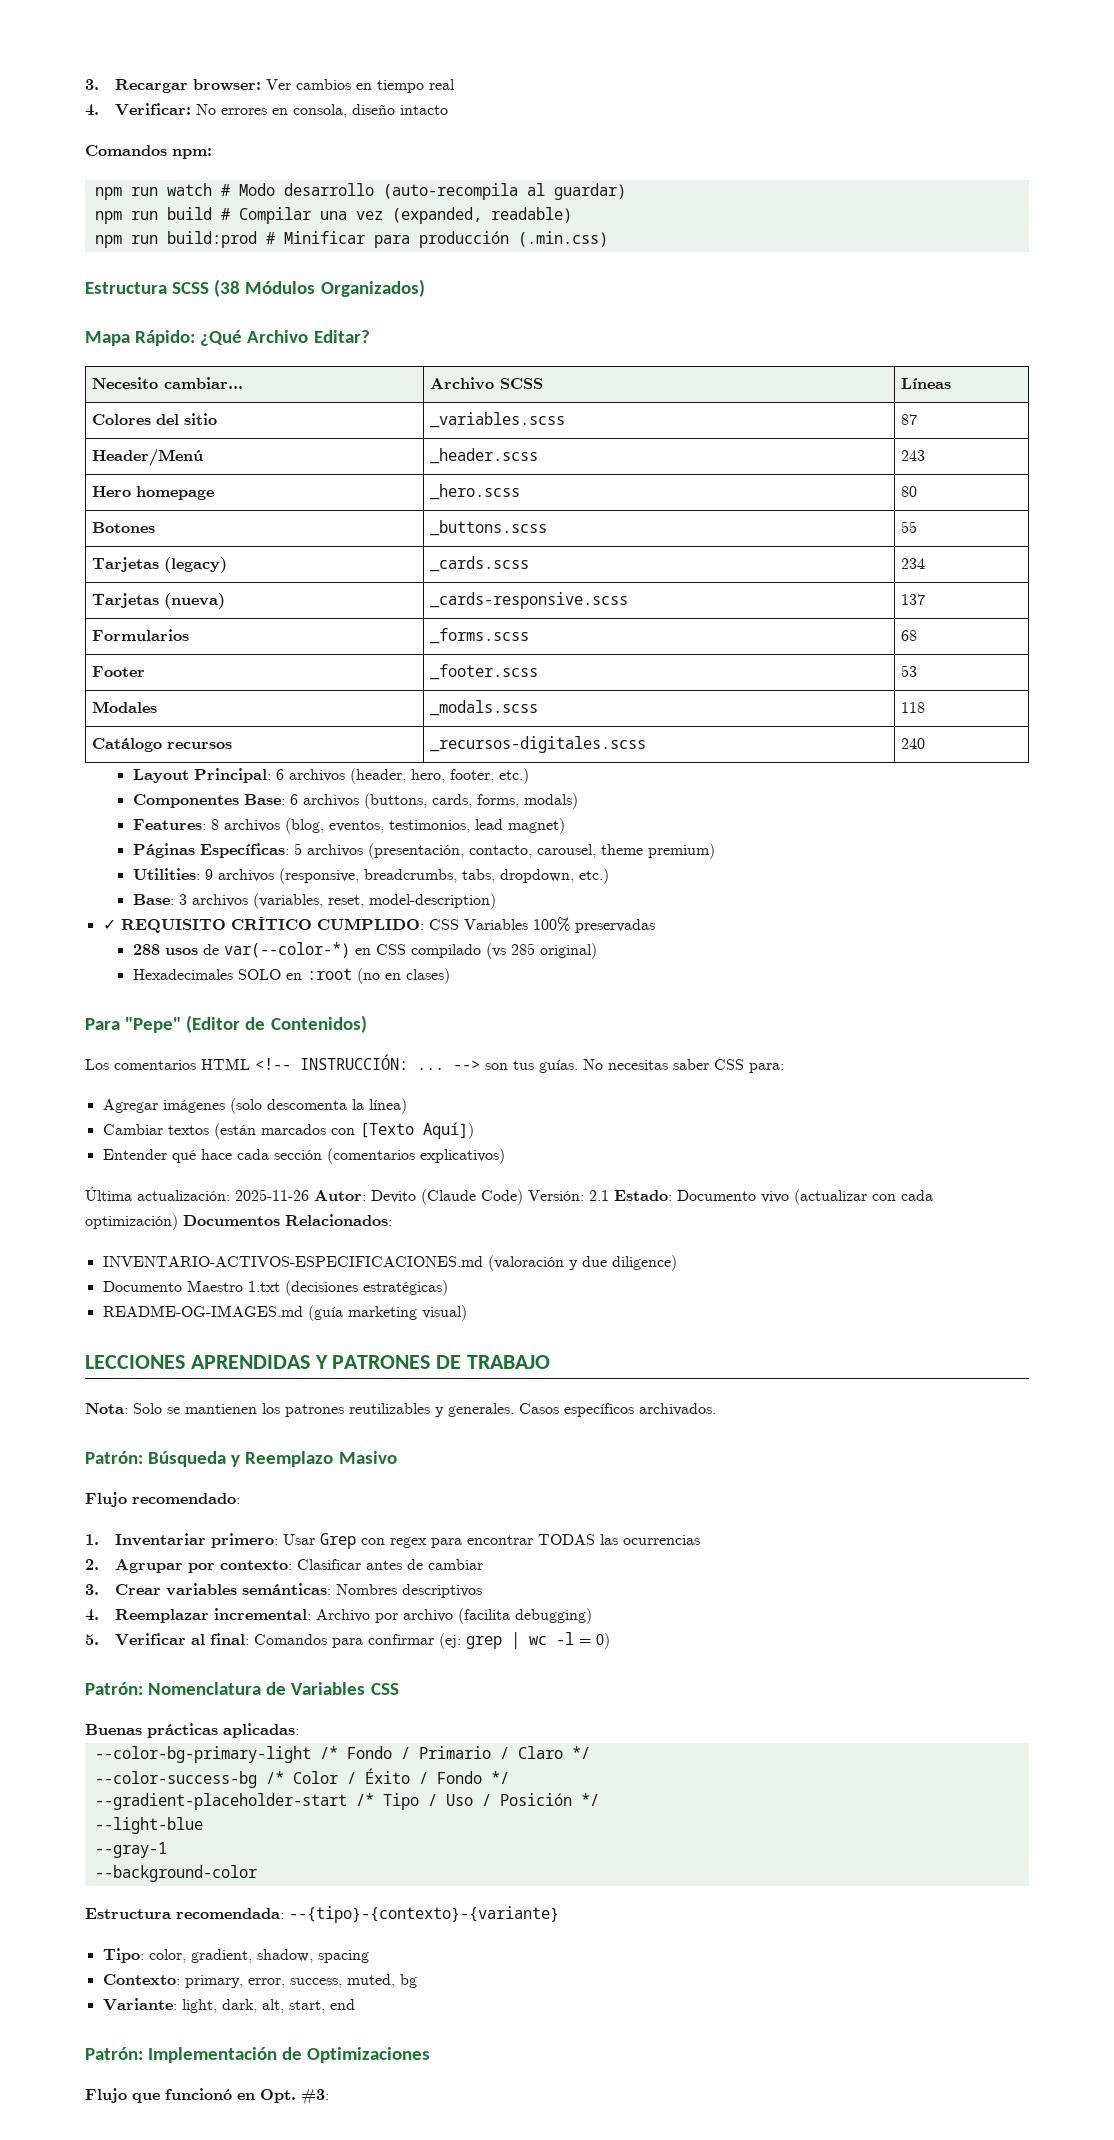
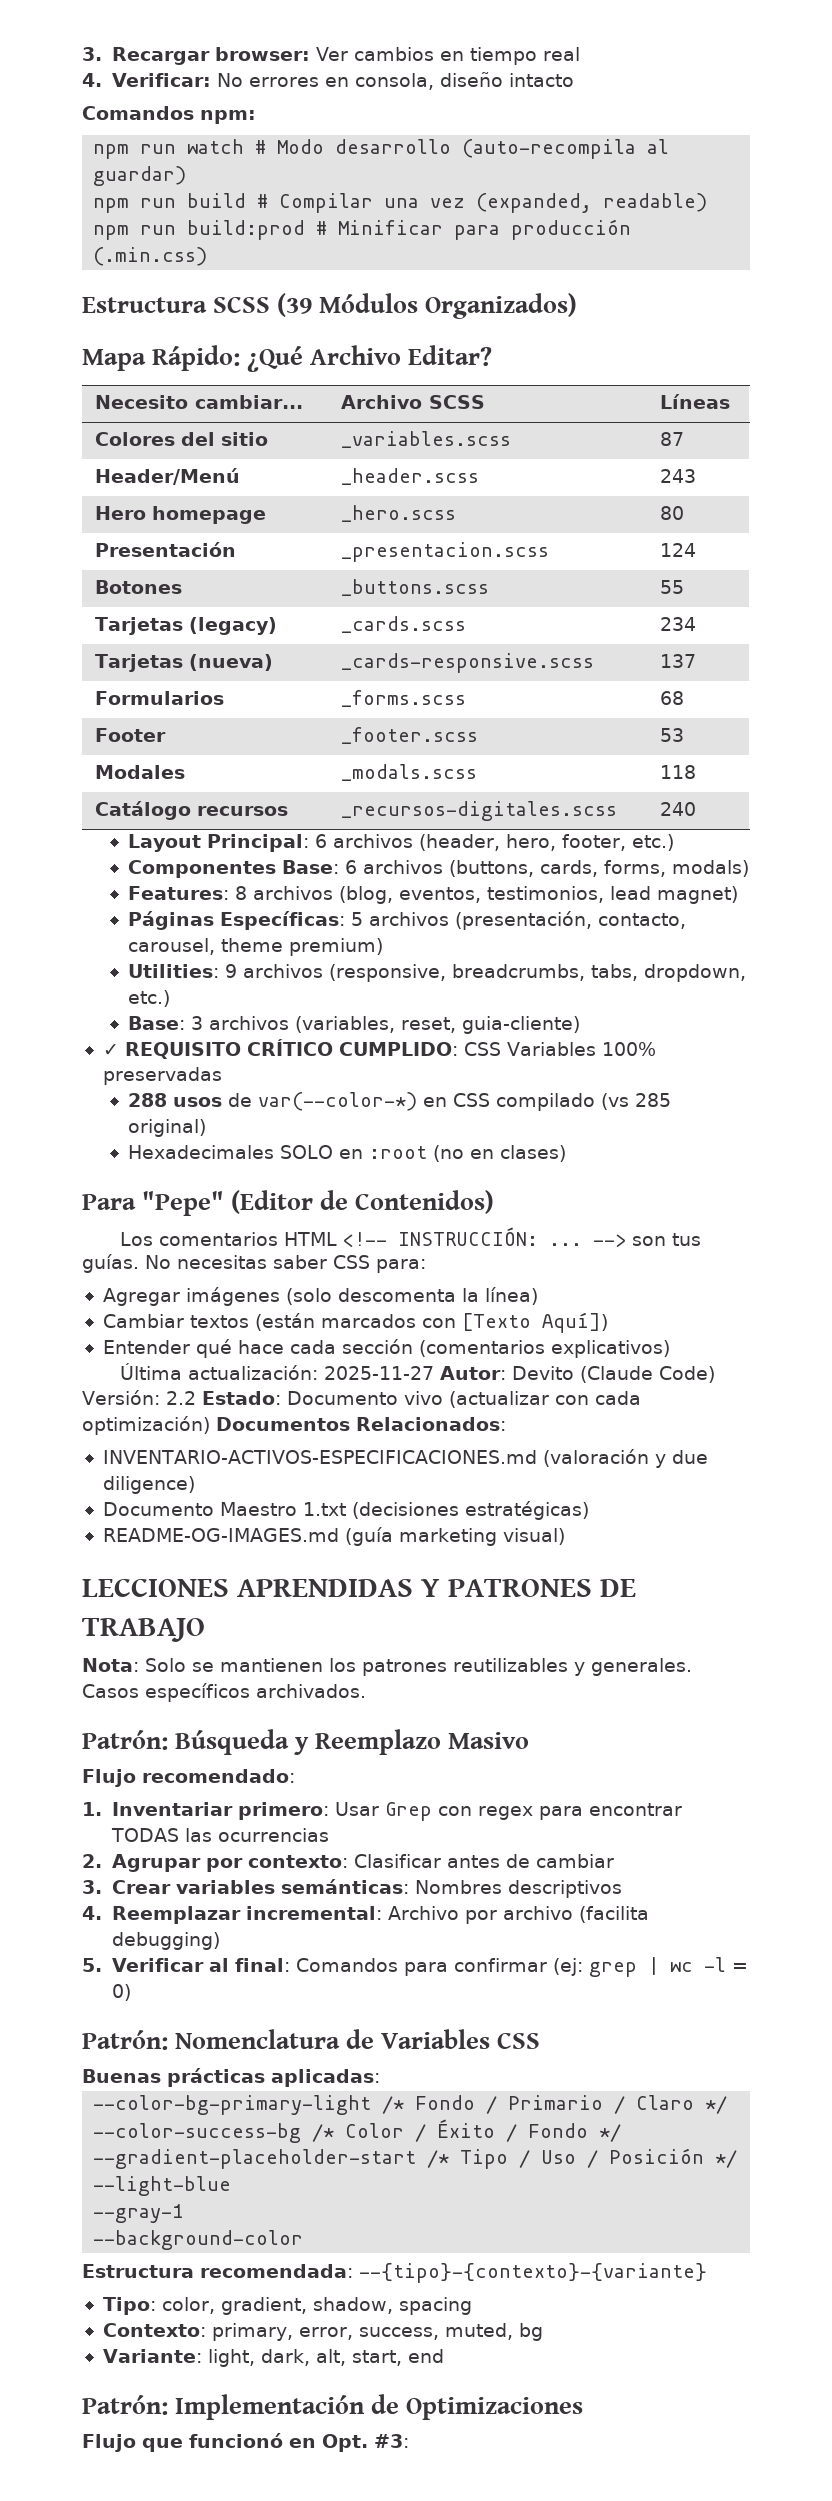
- Estructura SCSS (38 Módulos Organizados)
+ Estructura SCSS (39 Módulos Organizados)
+ Presentación | _presentacion.scss | 124
- Base: 3 archivos (variables, reset, model-description)
+ Base: 3 archivos (variables, reset, guia-cliente)
- Última actualización: 2025-11-26 Autor: Devito (Claude Code) Versión: 2.1 Estado: Documento vivo (actualizar con cada optimización) Documentos Relacionados:
+ Última actualización: 2025-11-27 Autor: Devito (Claude Code) Versión: 2.2 Estado: Documento vivo (actualizar con cada optimización) Documentos Relacionados:

